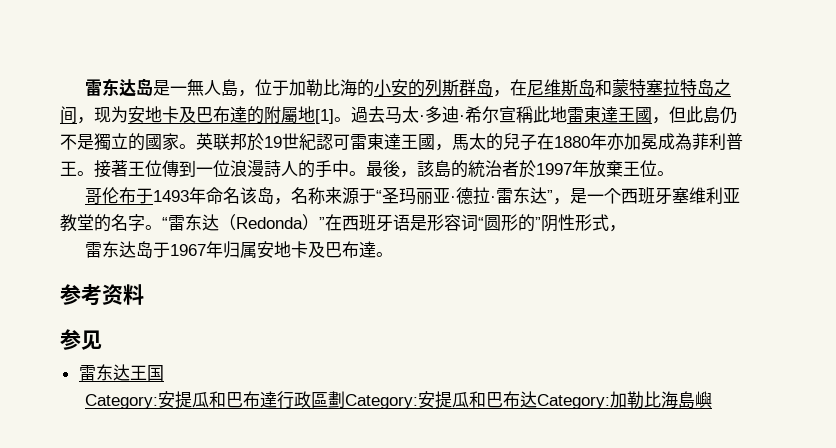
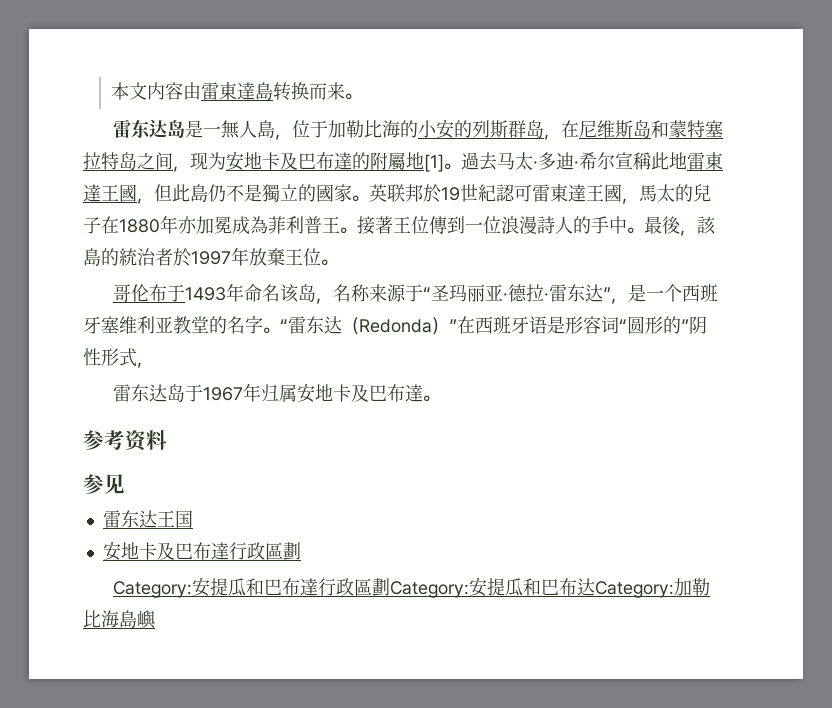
+ 本文内容由雷東達島转换而来。
+ 安地卡及巴布達行政區劃

